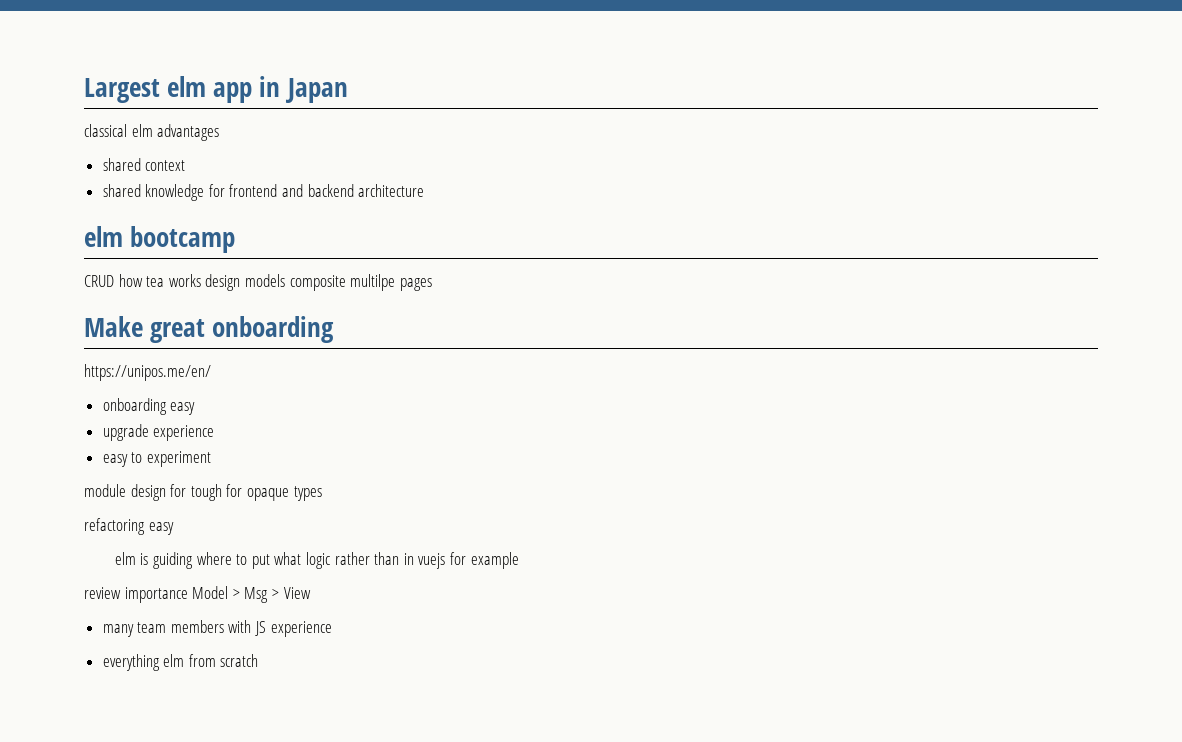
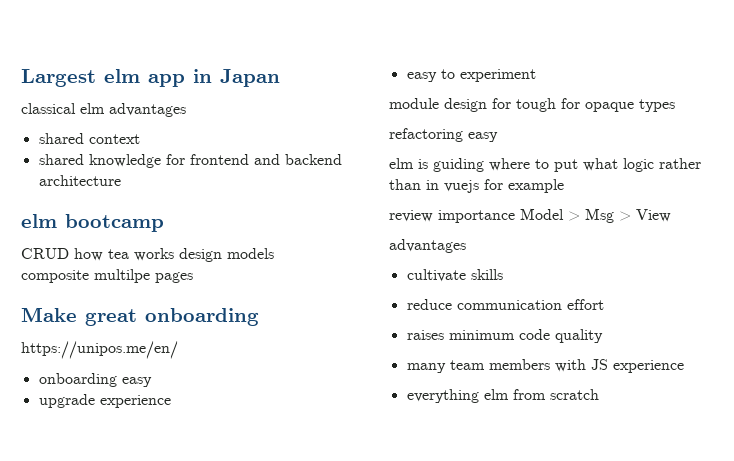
  review importance Model > Msg > View
+ advantages
+ cultivate skills
+ reduce communication effort
+ raises minimum code quality

